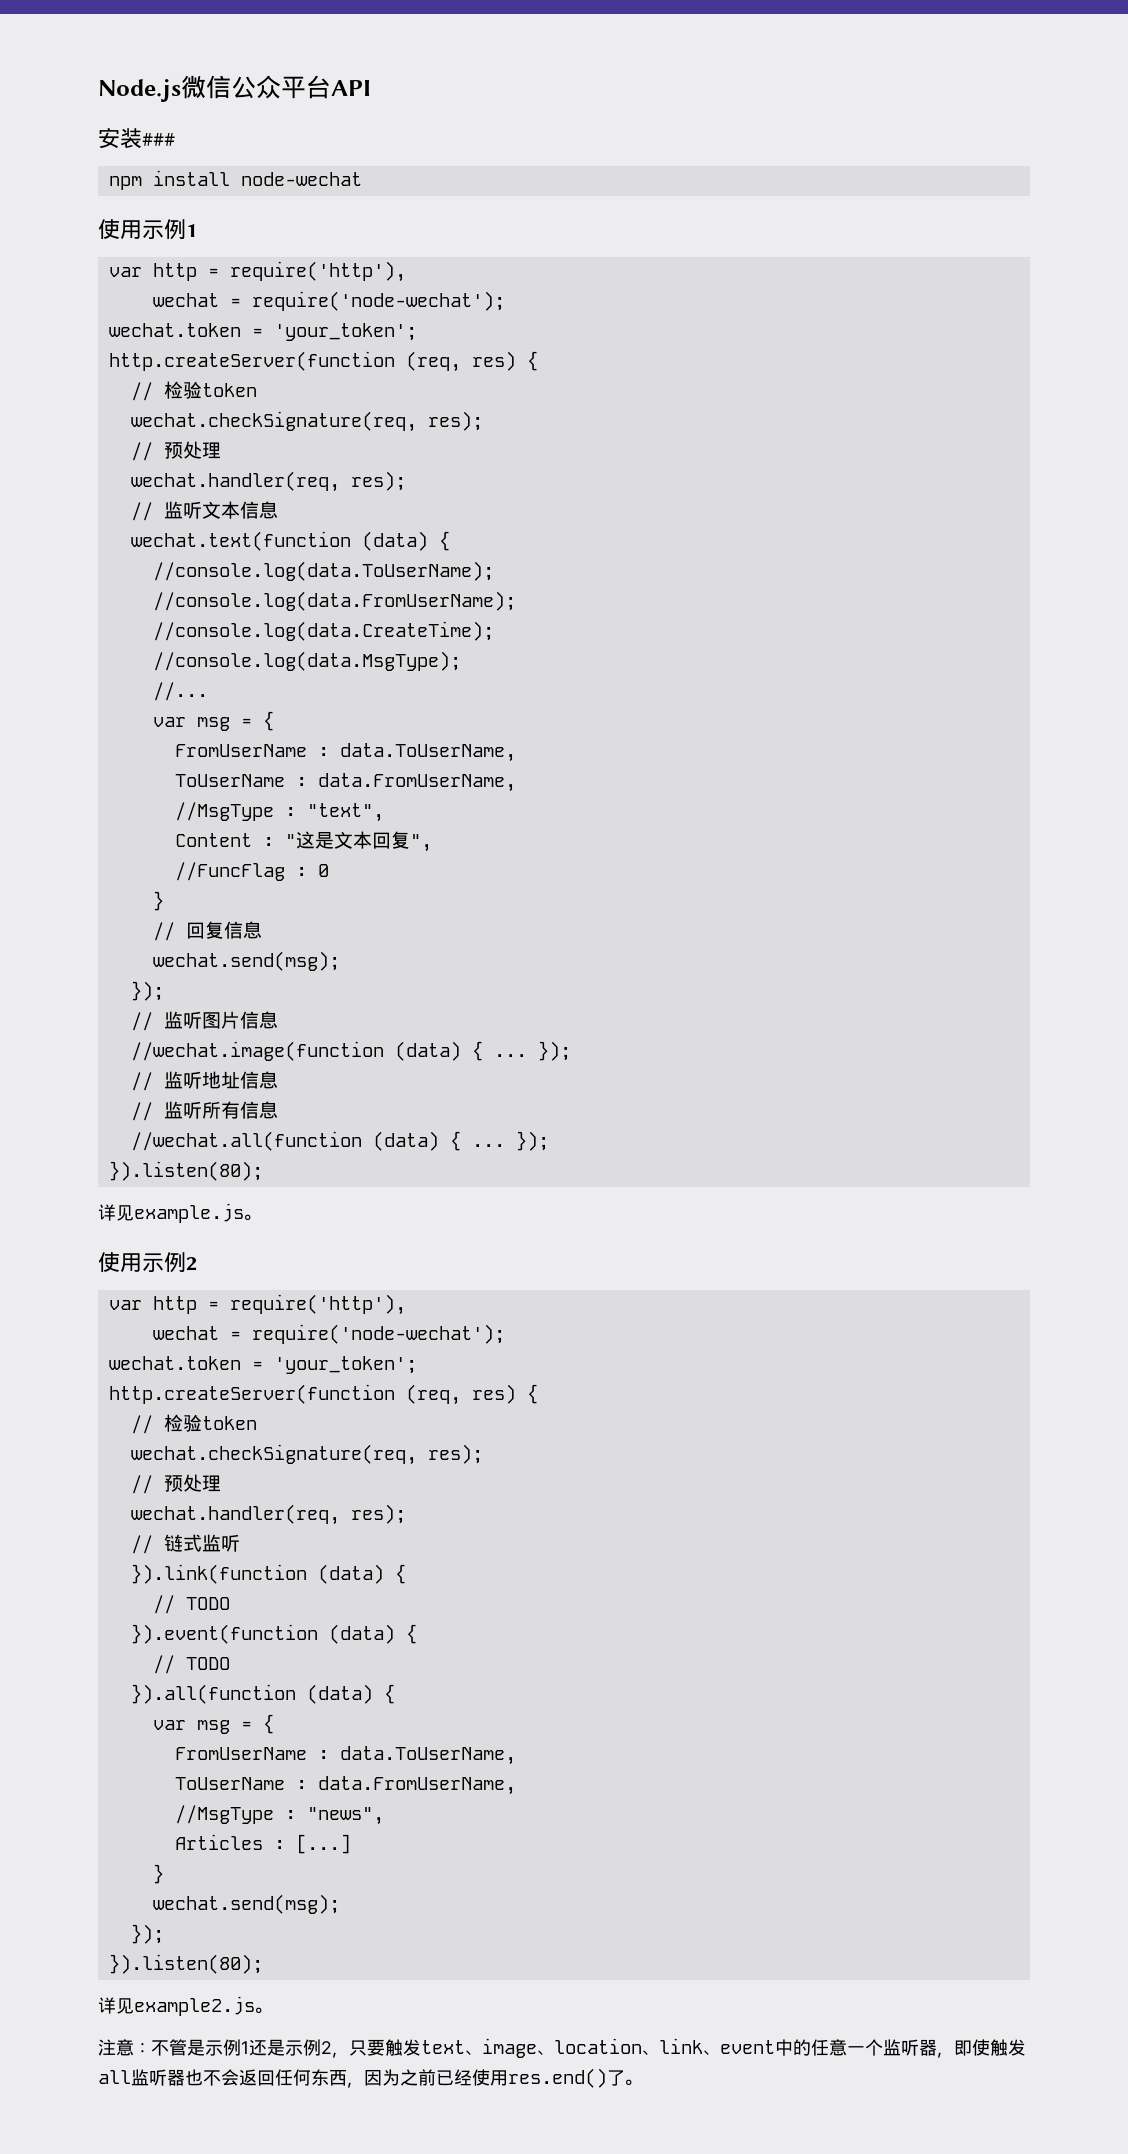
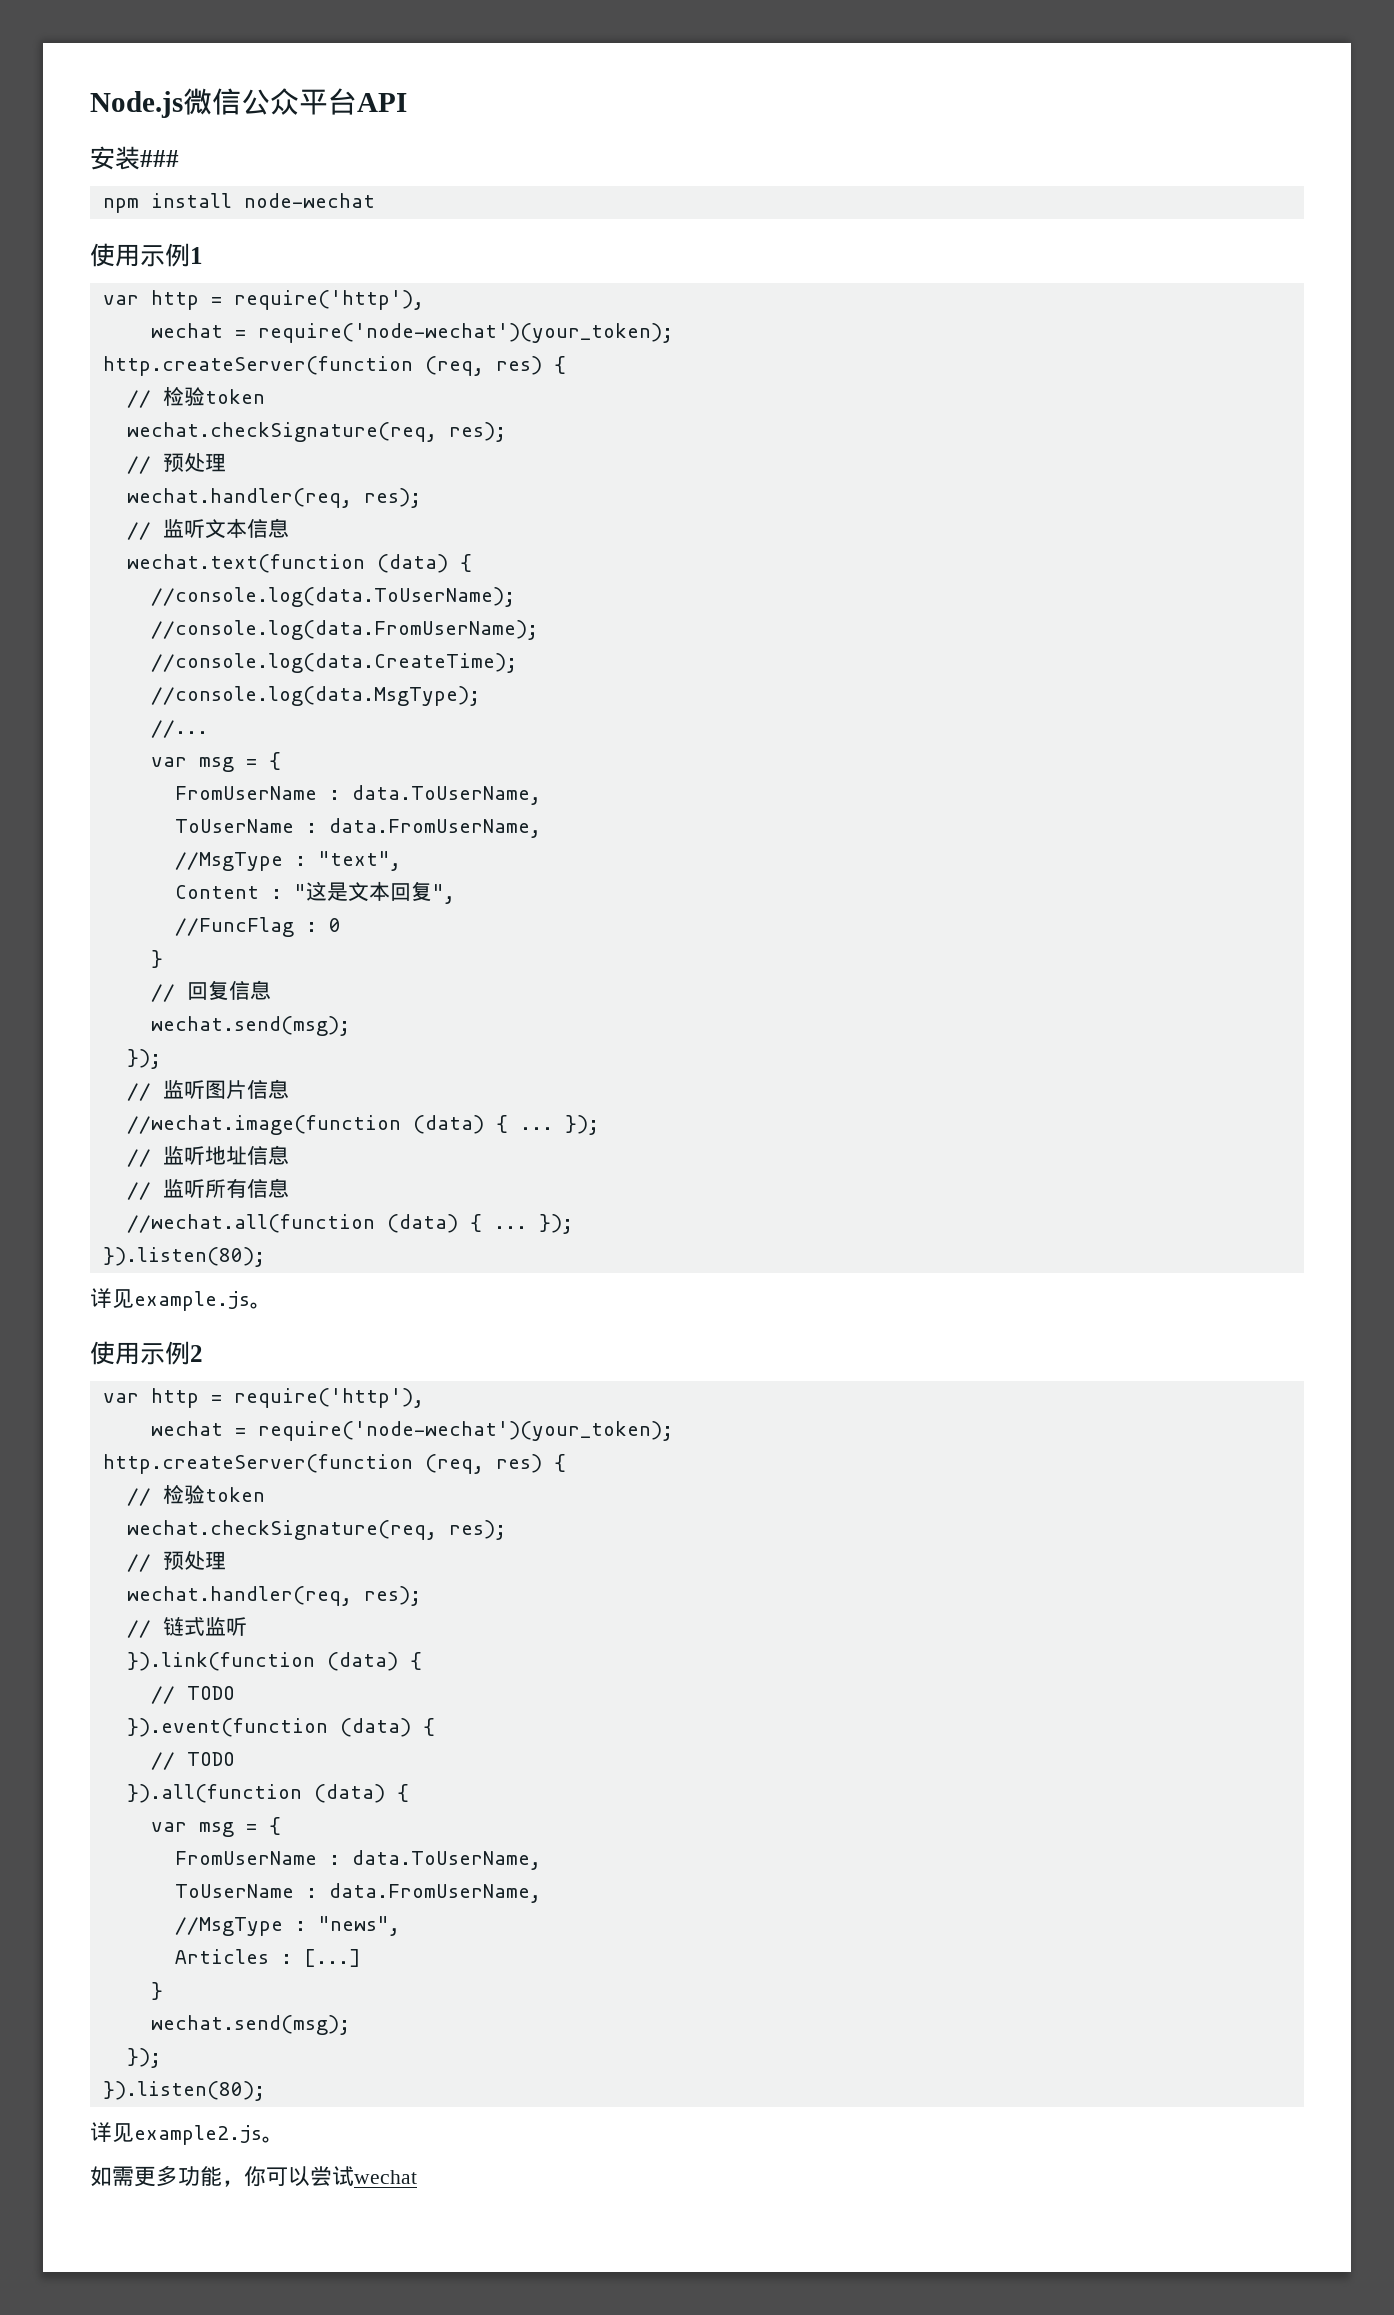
  使用示例1
  var http = require('http'),
- wechat = require('node-wechat');
- wechat.token = 'your_token';
+ wechat = require('node-wechat')(your_token);
  使用示例2
  var http = require('http'),
- wechat = require('node-wechat');
- wechat.token = 'your_token';
+ wechat = require('node-wechat')(your_token);
- 注意：不管是示例1还是示例2，只要触发text、image、location、link、event中的任意一个监听器，即使触发all监听器也不会返回任何东西，因为之前已经使用res.end()了。
+ 如需更多功能，你可以尝试wechat

